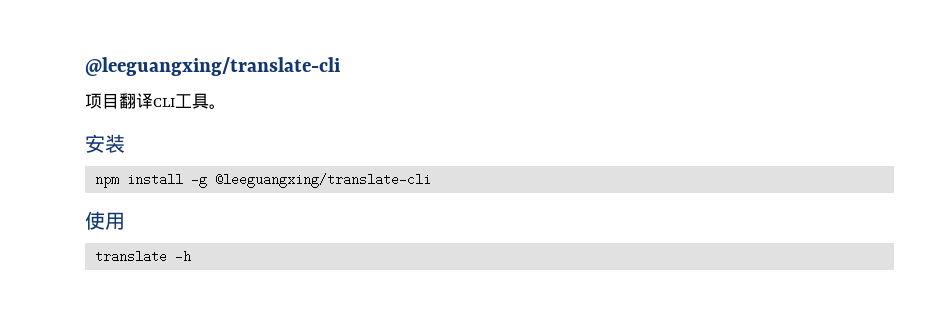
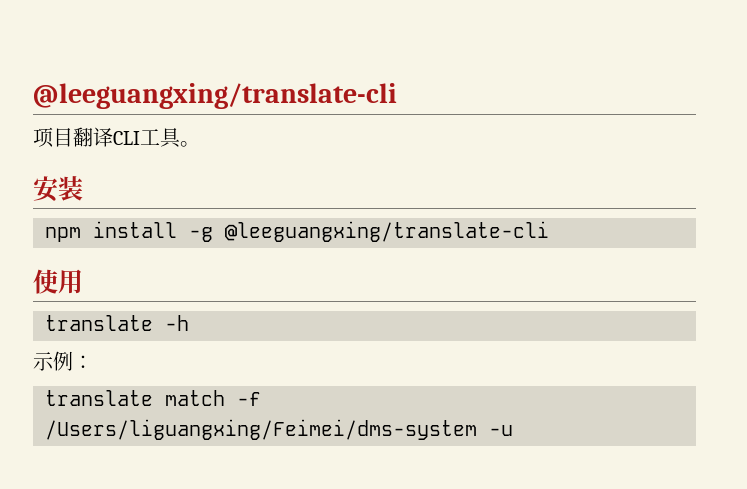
+ 示例：
+ translate match -f /Users/liguangxing/Feimei/dms-system -u

